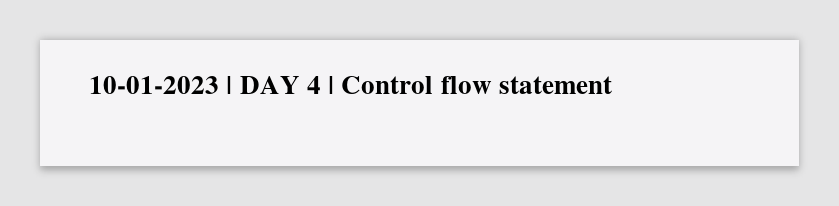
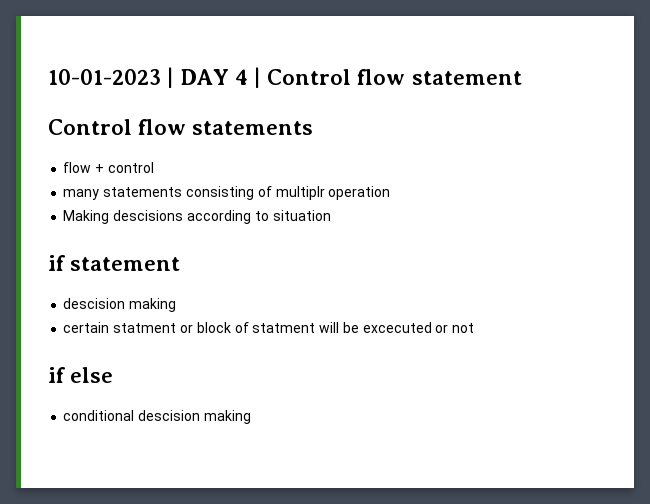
+ Control flow statements
+ flow + control
+ many statements consisting of multiplr operation
+ Making descisions according to situation
+ if statement
+ descision making
+ certain statment or block of statment will be excecuted or not
+ if else
+ conditional descision making

